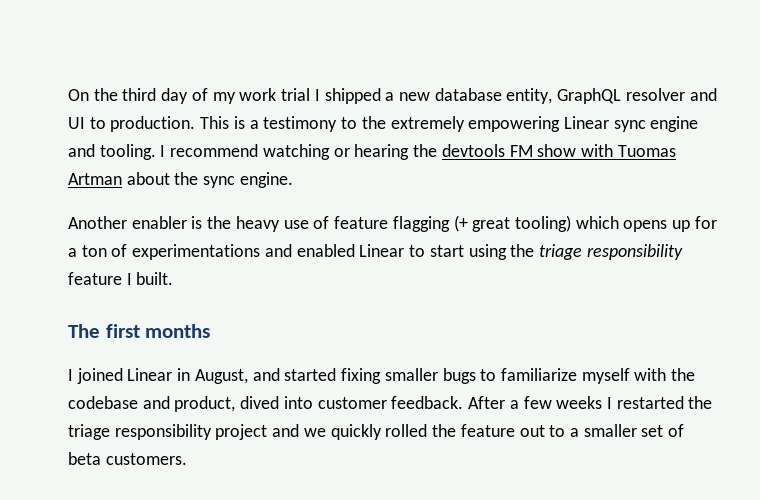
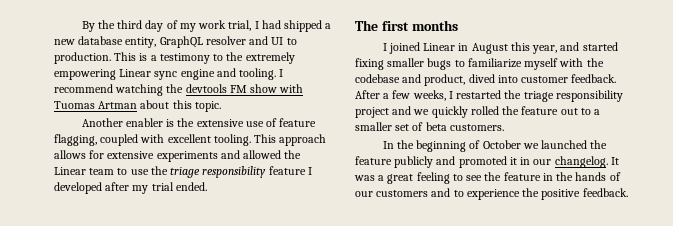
- On the third day of my work trial I shipped a new database entity, GraphQL resolver and UI to production.
+ By the third day of my work trial, I had shipped a new database entity, GraphQL resolver and UI to production.
- I recommend watching or hearing the devtools FM show with Tuomas Artman about the sync engine.
+ I recommend watching the devtools FM show with Tuomas Artman about this topic.
- Another enabler is the heavy use of feature flagging (+ great tooling) which opens up for a ton of experimentations and enabled Linear to start using the triage responsibility feature I built.
+ Another enabler is the extensive use of feature flagging, coupled with excellent tooling. This approach allows for extensive experiments and allowed the Linear team to use the triage responsibility feature I developed after my trial ended.
- I joined Linear in August, and started fixing smaller bugs to familiarize myself with the codebase and product, dived into customer feedback.
+ I joined Linear in August this year, and started fixing smaller bugs to familiarize myself with the codebase and product, dived into customer feedback.
- After a few weeks I restarted the triage responsibility project and we quickly rolled the feature out to a smaller set of beta customers.
+ After a few weeks, I restarted the triage responsibility project and we quickly rolled the feature out to a smaller set of beta customers.
+ In the beginning of October we launched the feature publicly and promoted it in our changelog. It was a great feeling to see the feature in the hands of our customers and to experience the positive feedback.

